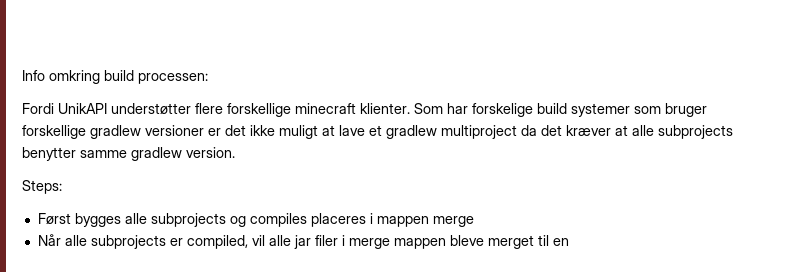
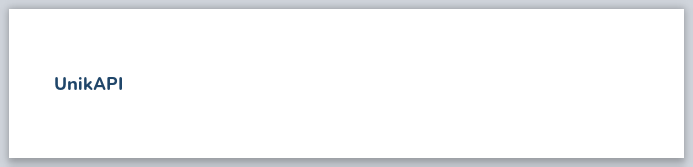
- Info omkring build processen:
- Fordi UnikAPI understøtter flere forskellige minecraft klienter. Som har forskelige build systemer som bruger forskellige gradlew versioner er det ikke muligt at lave et gradlew multiproject da det kræver at alle subprojects benytter samme gradlew version.
- Steps:
- Først bygges alle subprojects og compiles placeres i mappen merge
- Når alle subprojects er compiled, vil alle jar filer i merge mappen bleve merget til en
+ UnikAPI

